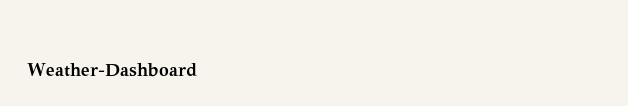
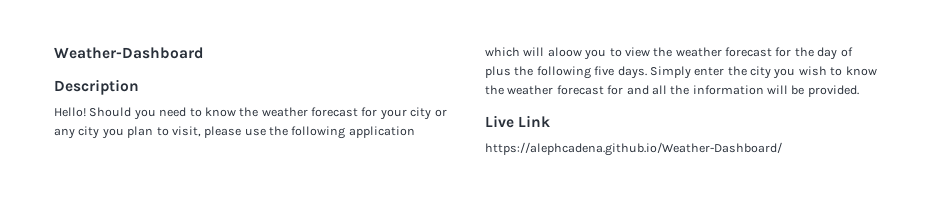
+ Description
+ Hello! Should you need to know the weather forecast for your city or any city you plan to visit, please use the following application which will aloow you to view the weather forecast for the day of plus the following five days. Simply enter the city you wish to know the weather forecast for and all the information will be provided.
+ Live Link
+ https://alephcadena.github.io/Weather-Dashboard/

